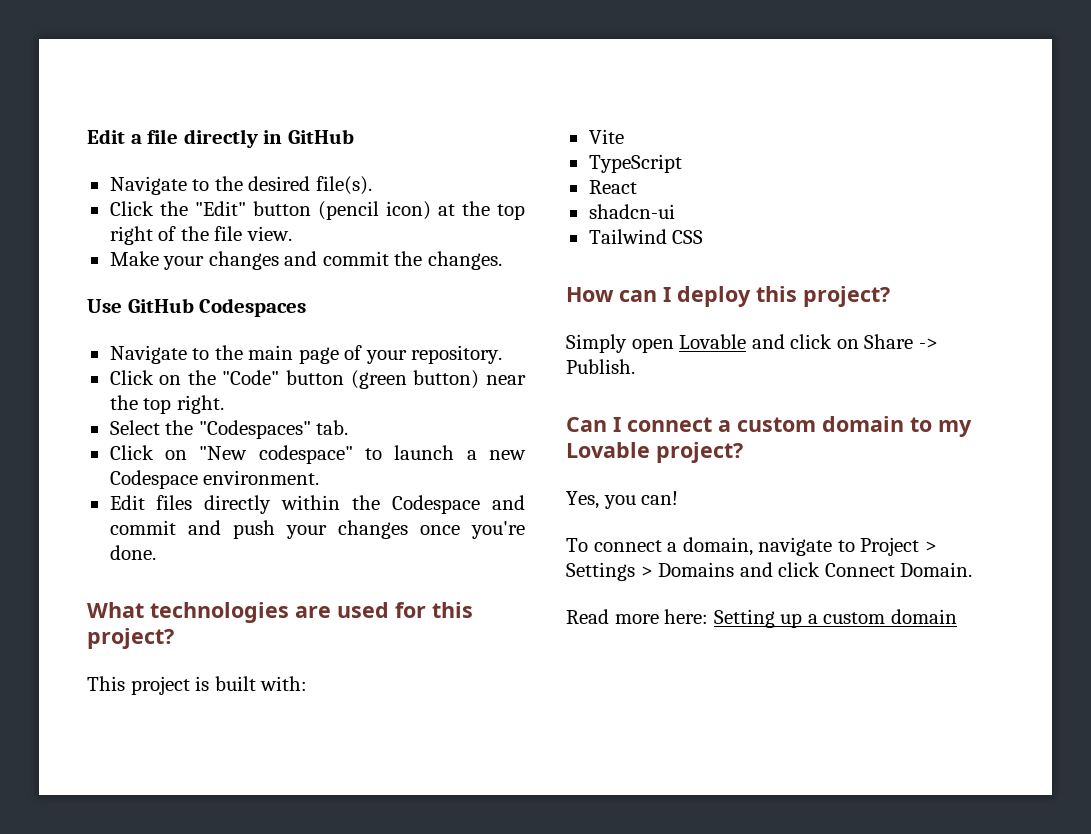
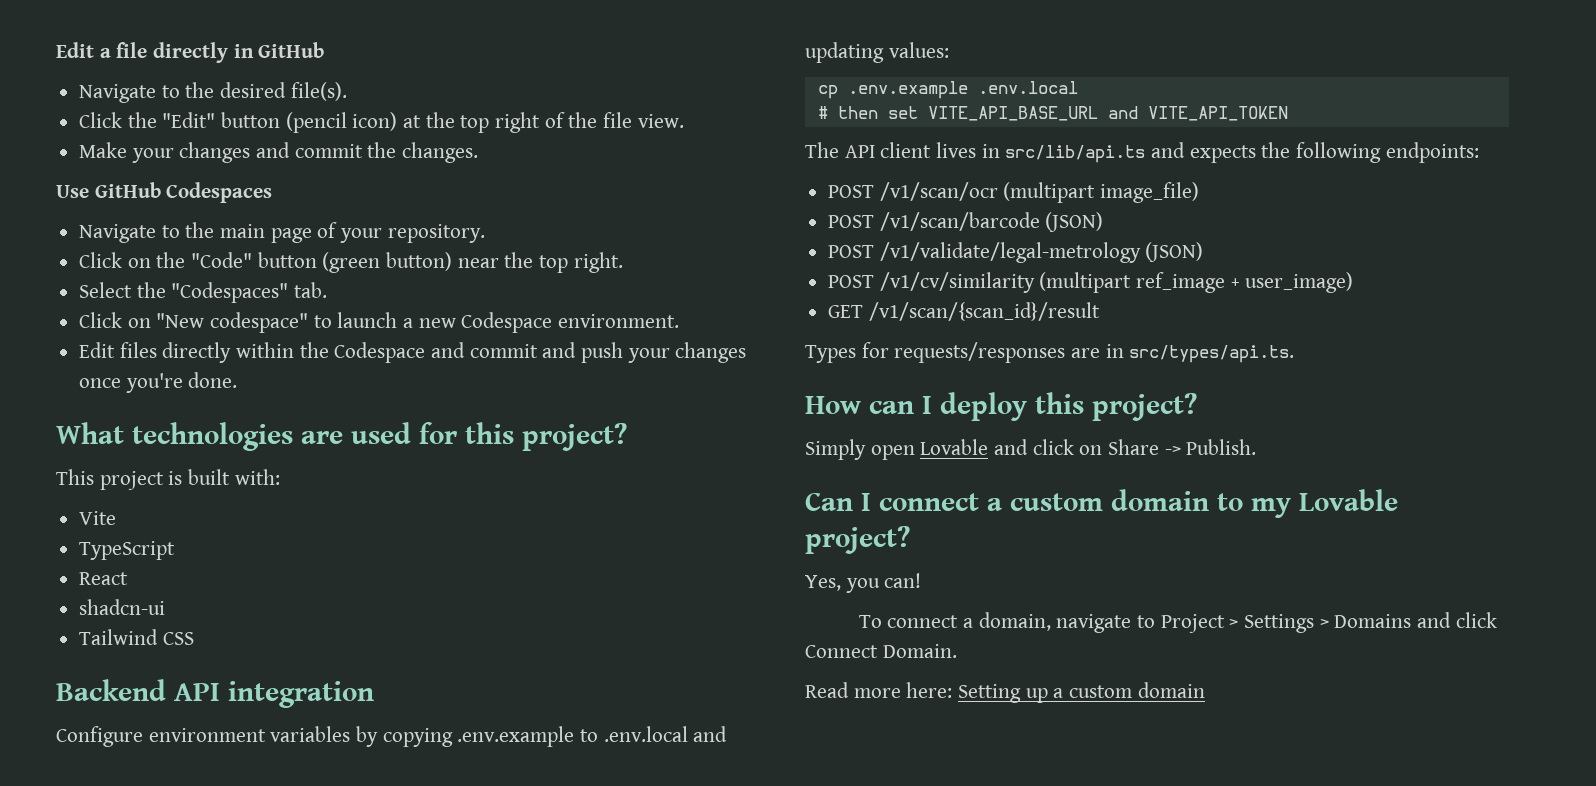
+ Backend API integration
+ Configure environment variables by copying .env.example to .env.local and updating values:
+ cp .env.example .env.local
+ # then set VITE_API_BASE_URL and VITE_API_TOKEN
+ The API client lives in src/lib/api.ts and expects the following endpoints:
+ POST /v1/scan/ocr (multipart image_file)
+ POST /v1/scan/barcode (JSON)
+ POST /v1/validate/legal-metrology (JSON)
+ POST /v1/cv/similarity (multipart ref_image + user_image)
+ GET /v1/scan/{scan_id}/result
+ Types for requests/responses are in src/types/api.ts.

